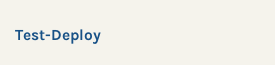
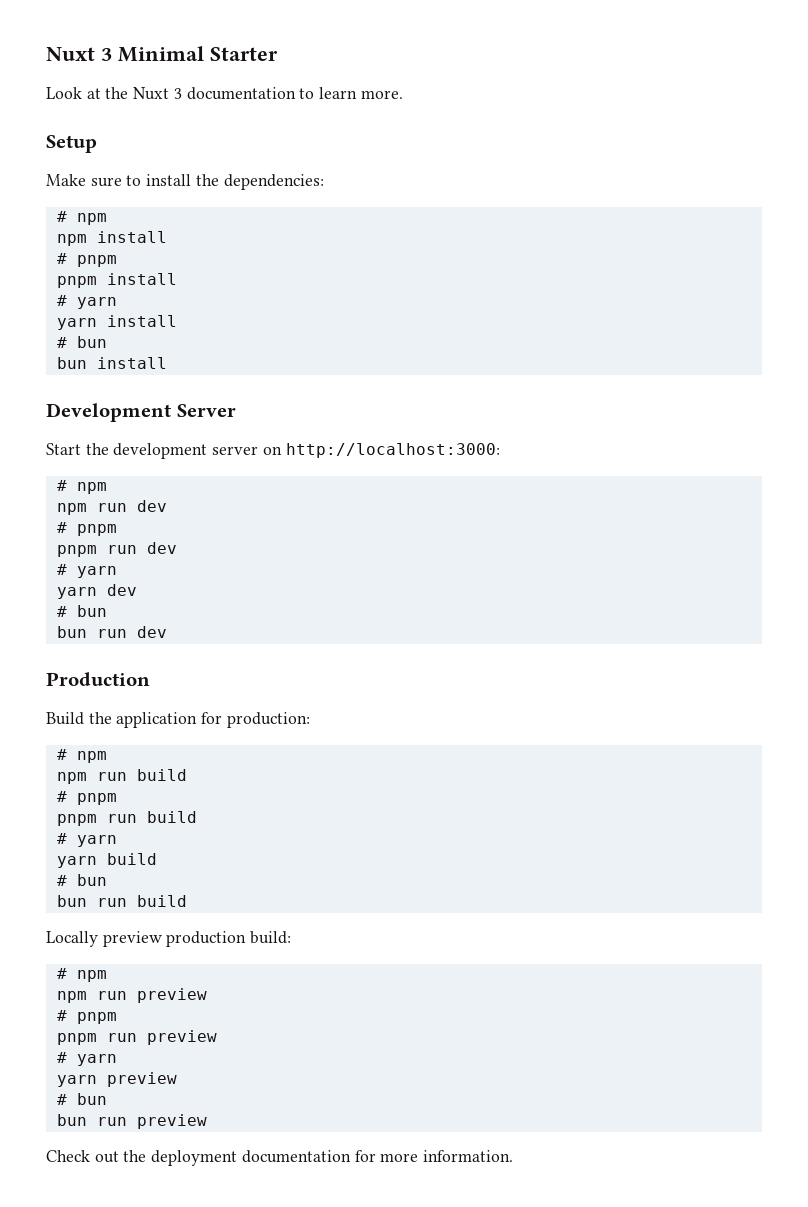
- Test-Deploy
+ Nuxt 3 Minimal Starter
+ Look at the Nuxt 3 documentation to learn more.
+ Setup
+ Make sure to install the dependencies:
+ # npm
+ npm install
+ # pnpm
+ pnpm install
+ # yarn
+ yarn install
+ # bun
+ bun install
+ Development Server
+ Start the development server on http://localhost:3000:
+ # npm
+ npm run dev
+ # pnpm
+ pnpm run dev
+ # yarn
+ yarn dev
+ # bun
+ bun run dev
+ Production
+ Build the application for production:
+ # npm
+ npm run build
+ # pnpm
+ pnpm run build
+ # yarn
+ yarn build
+ # bun
+ bun run build
+ Locally preview production build:
+ # npm
+ npm run preview
+ # pnpm
+ pnpm run preview
+ # yarn
+ yarn preview
+ # bun
+ bun run preview
+ Check out the deployment documentation for more information.

